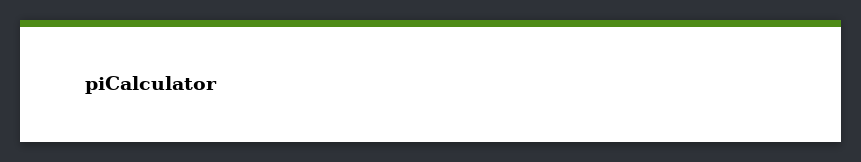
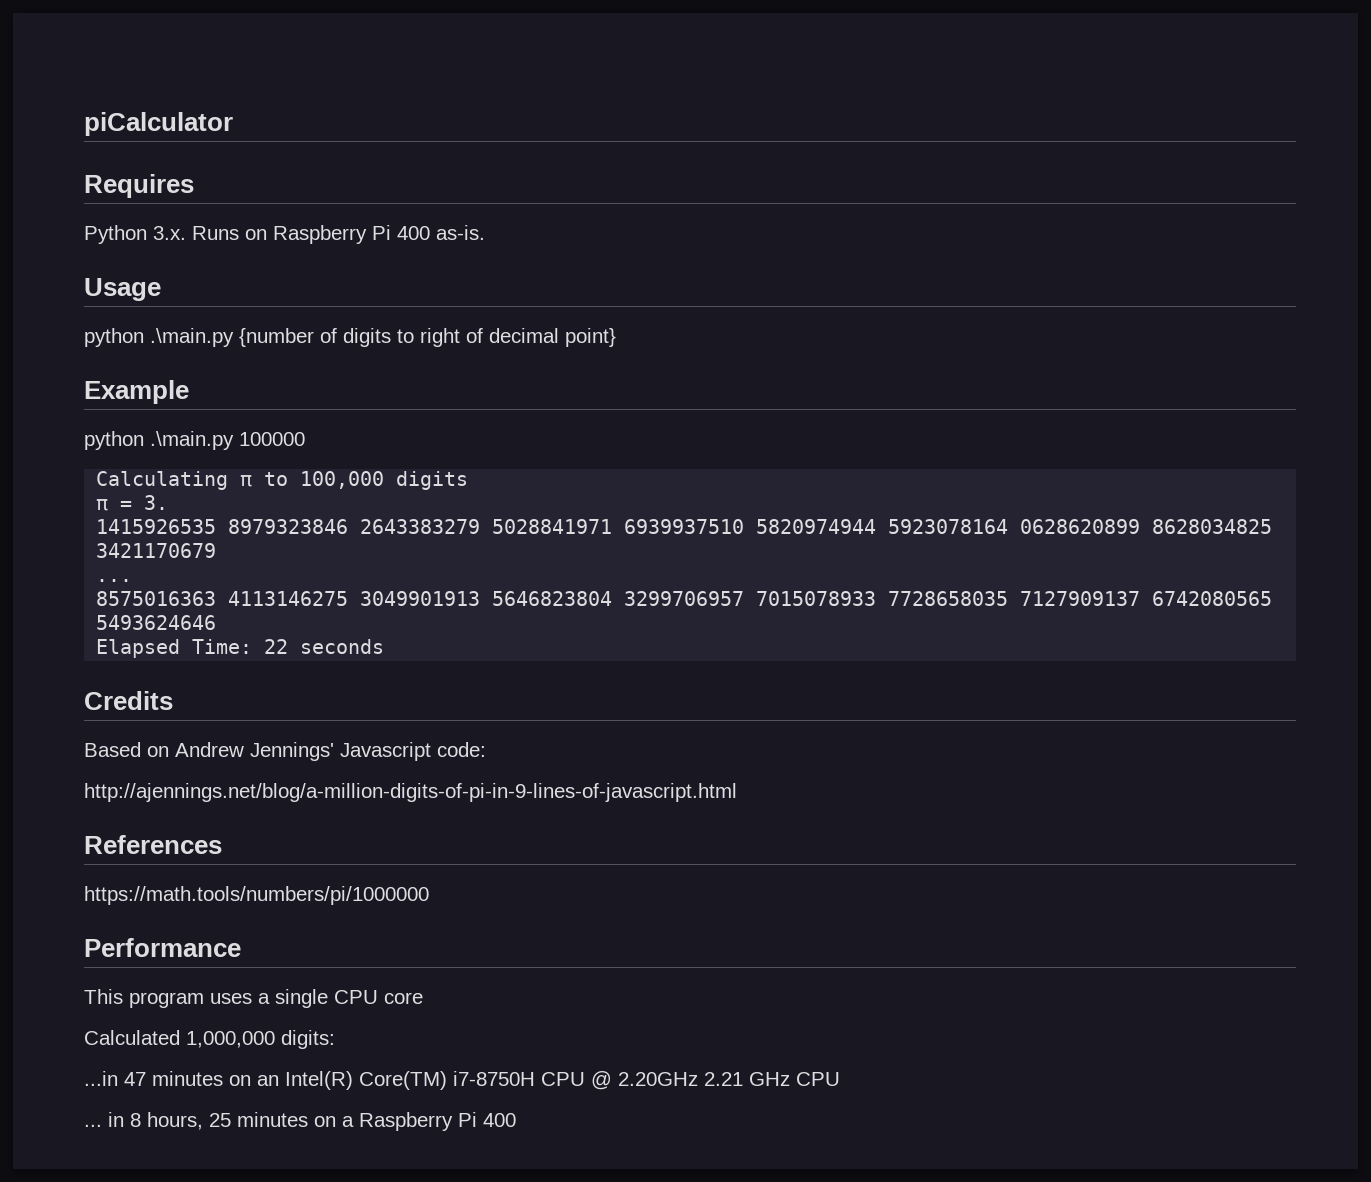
+ Requires
+ Python 3.x. Runs on Raspberry Pi 400 as-is.
+ Usage
+ python .\main.py {number of digits to right of decimal point}
+ Example
+ python .\main.py 100000
+ Calculating π to 100,000 digits
+ π = 3.
+ 1415926535 8979323846 2643383279 5028841971 6939937510 5820974944 5923078164 0628620899 8628034825 3421170679
+ ...
+ 8575016363 4113146275 3049901913 5646823804 3299706957 7015078933 7728658035 7127909137 6742080565 5493624646
+ Elapsed Time: 22 seconds
+ Credits
+ Based on Andrew Jennings' Javascript code:
+ http://ajennings.net/blog/a-million-digits-of-pi-in-9-lines-of-javascript.html
+ References
+ https://math.tools/numbers/pi/1000000
+ Performance
+ This program uses a single CPU core
+ Calculated 1,000,000 digits:
+ ...in 47 minutes on an Intel(R) Core(TM) i7-8750H CPU @ 2.20GHz 2.21 GHz CPU
+ ... in 8 hours, 25 minutes on a Raspberry Pi 400

